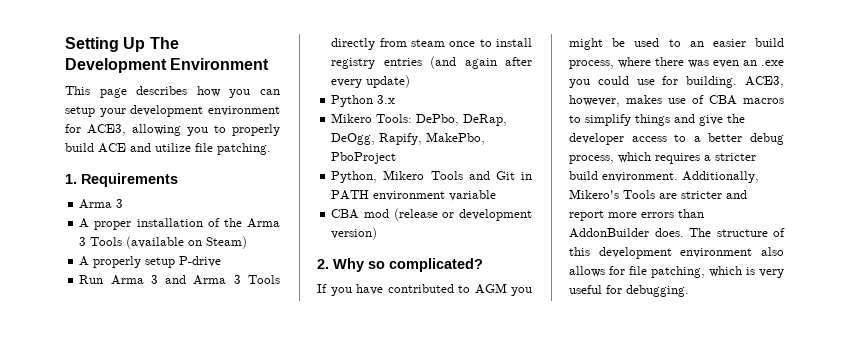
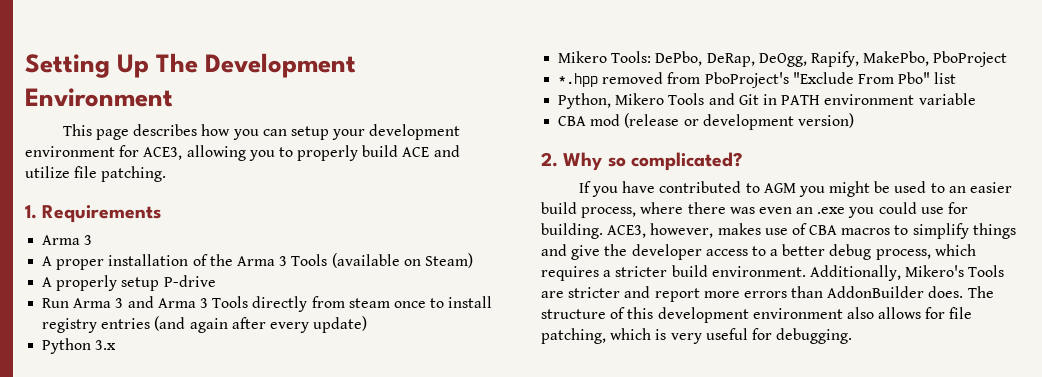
+ *.hpp removed from PboProject's "Exclude From Pbo" list

